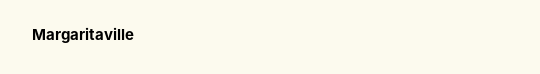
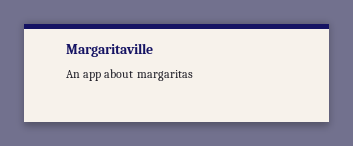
+ An app about margaritas

